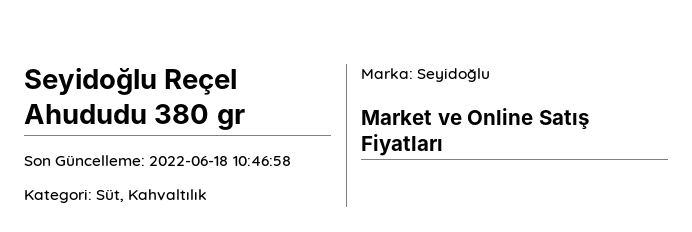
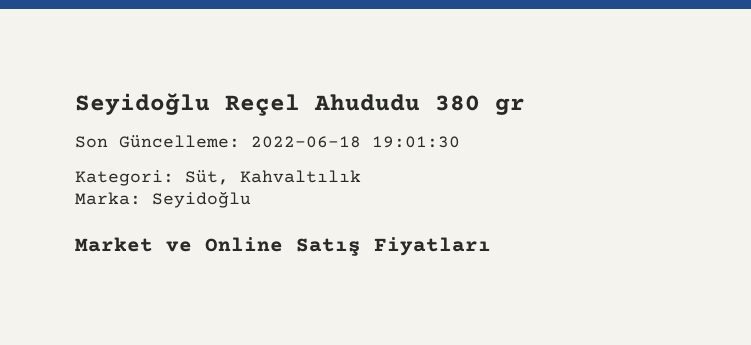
- Son Güncelleme: 2022-06-18 10:46:58
+ Son Güncelleme: 2022-06-18 19:01:30

